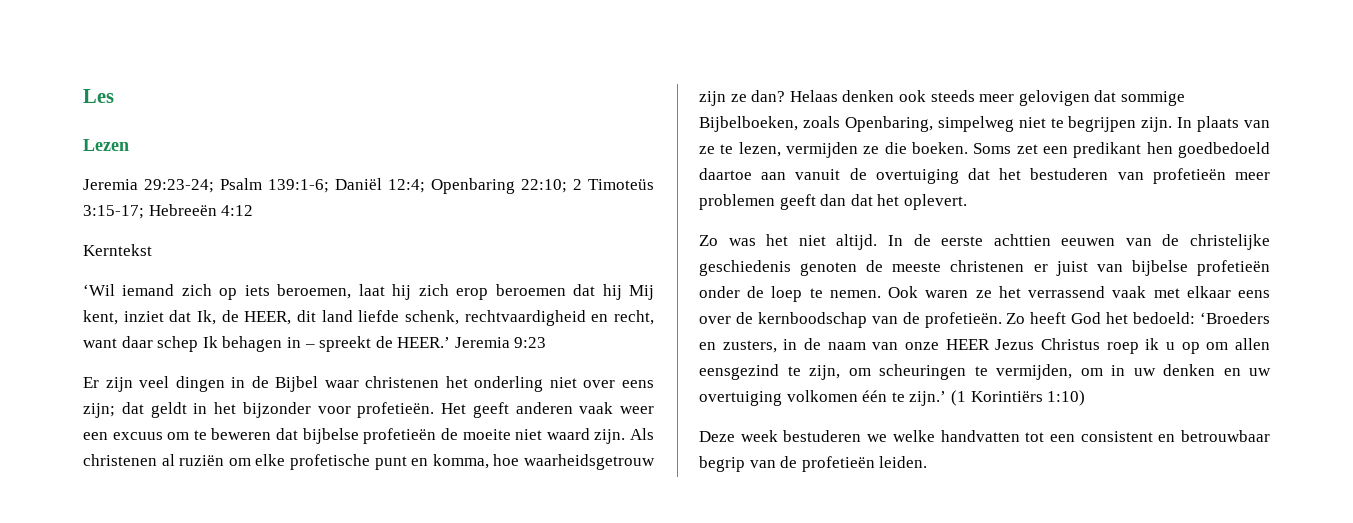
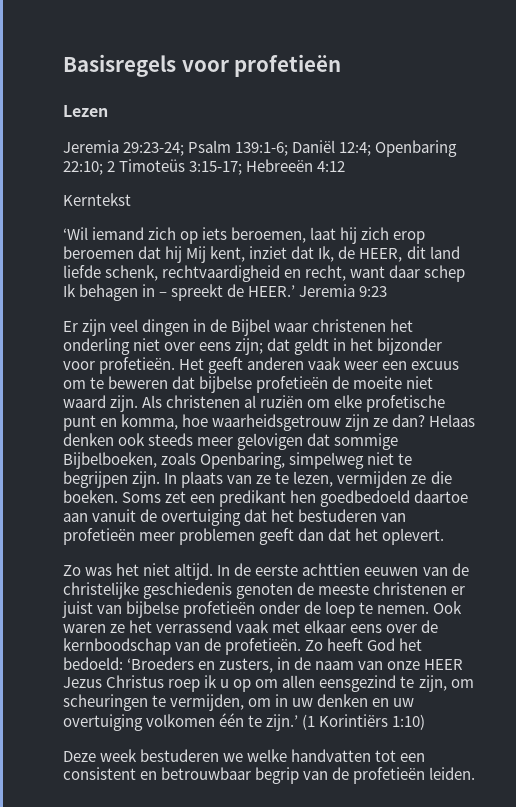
- Les
+ Basisregels voor profetieën

